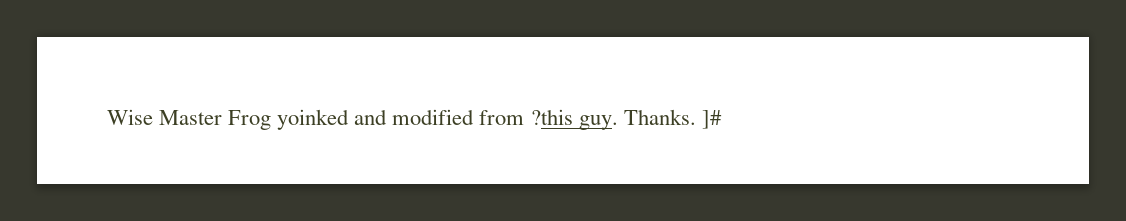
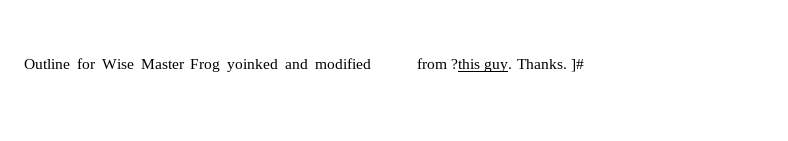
- Wise Master Frog yoinked and modified from ?this guy.
+ Outline for Wise Master Frog yoinked and modified from ?this guy.

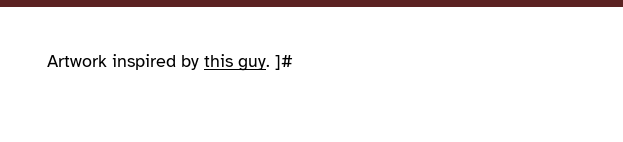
- Outline for Wise Master Frog yoinked and modified from ?this guy. Thanks. ]#
+ Artwork inspired by this guy. ]#

